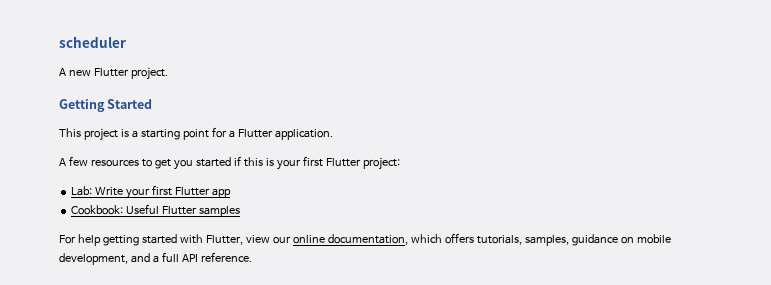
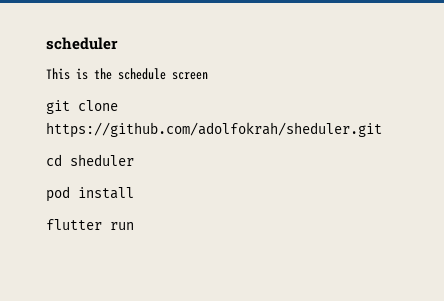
- A new Flutter project.
- Getting Started
- This project is a starting point for a Flutter application.
- A few resources to get you started if this is your first Flutter project:
- Lab: Write your first Flutter app
- Cookbook: Useful Flutter samples
- For help getting started with Flutter, view our online documentation, which offers tutorials, samples, guidance on mobile development, and a full API reference.
+ This is the schedule screen
+ git clone https://github.com/adolfokrah/sheduler.git
+ cd sheduler
+ pod install
+ flutter run

